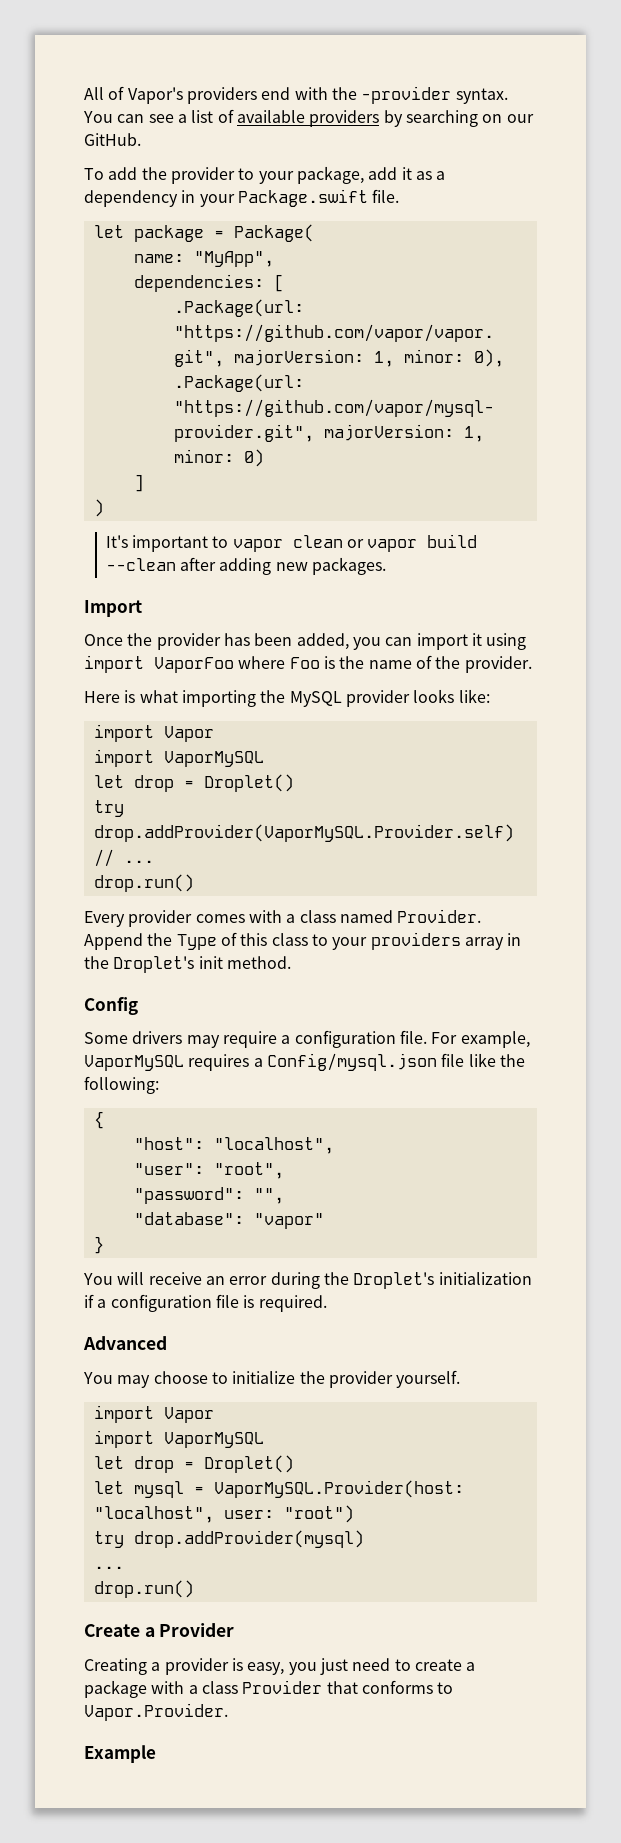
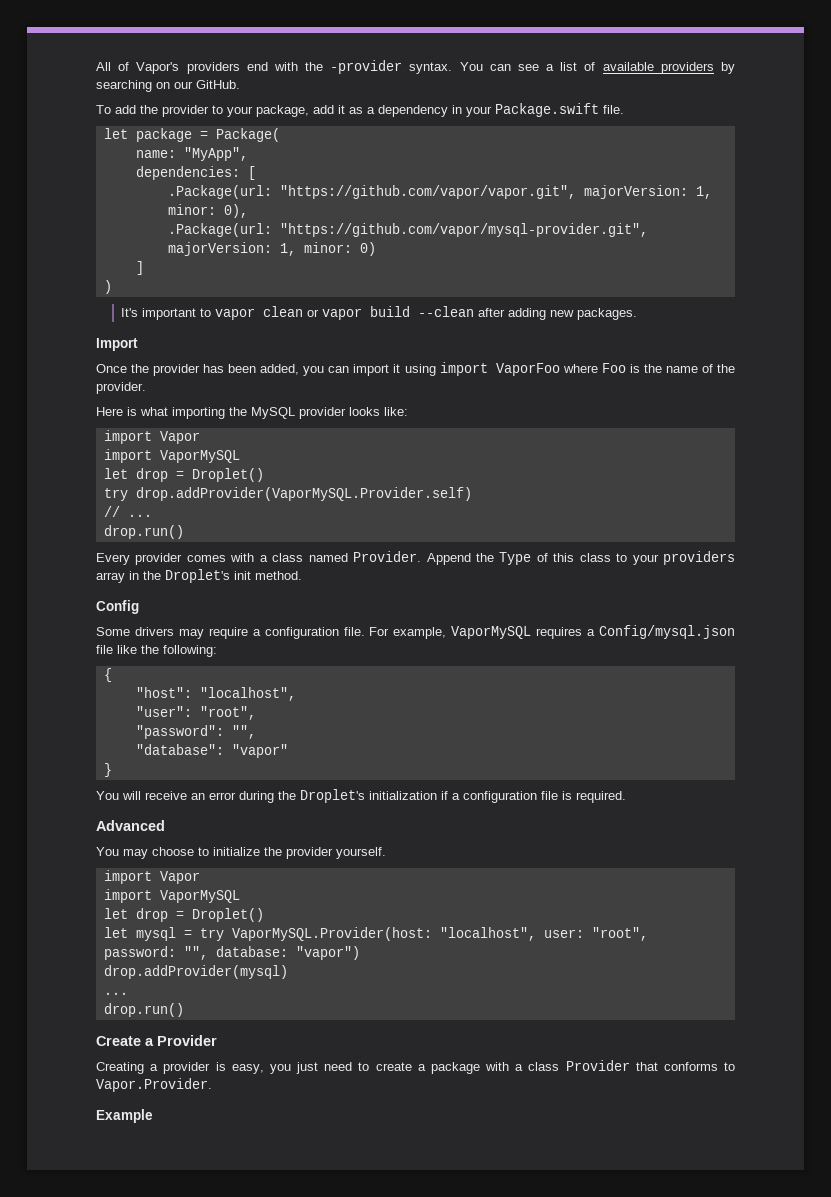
- let mysql = VaporMySQL.Provider(host: "localhost", user: "root")
- try drop.addProvider(mysql)
+ let mysql = try VaporMySQL.Provider(host: "localhost", user: "root", password: "", database: "vapor")
+ drop.addProvider(mysql)

